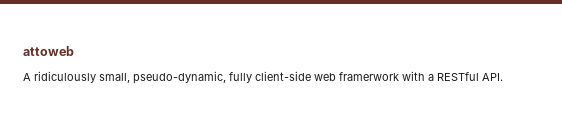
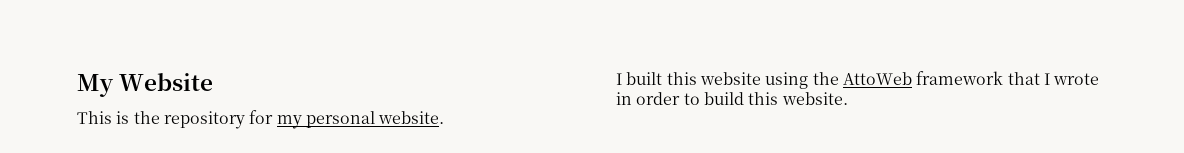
- attoweb
- A ridiculously small, pseudo-dynamic, fully client-side web framerwork with a RESTful API.
+ My Website
+ This is the repository for my personal website.
+ I built this website using the AttoWeb framework that I wrote in order to build this website.

